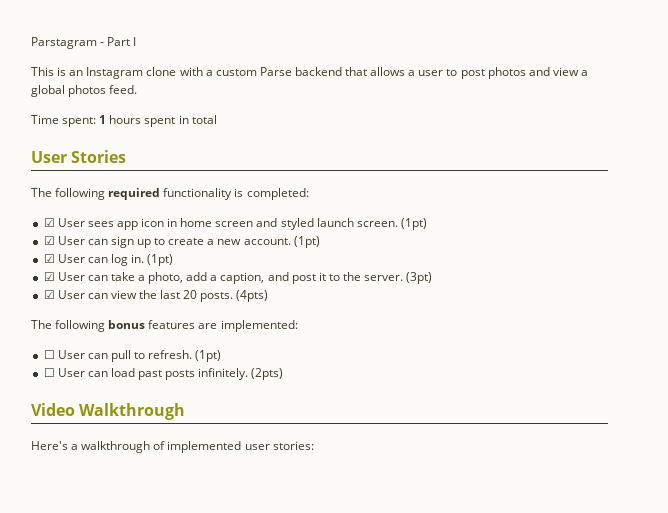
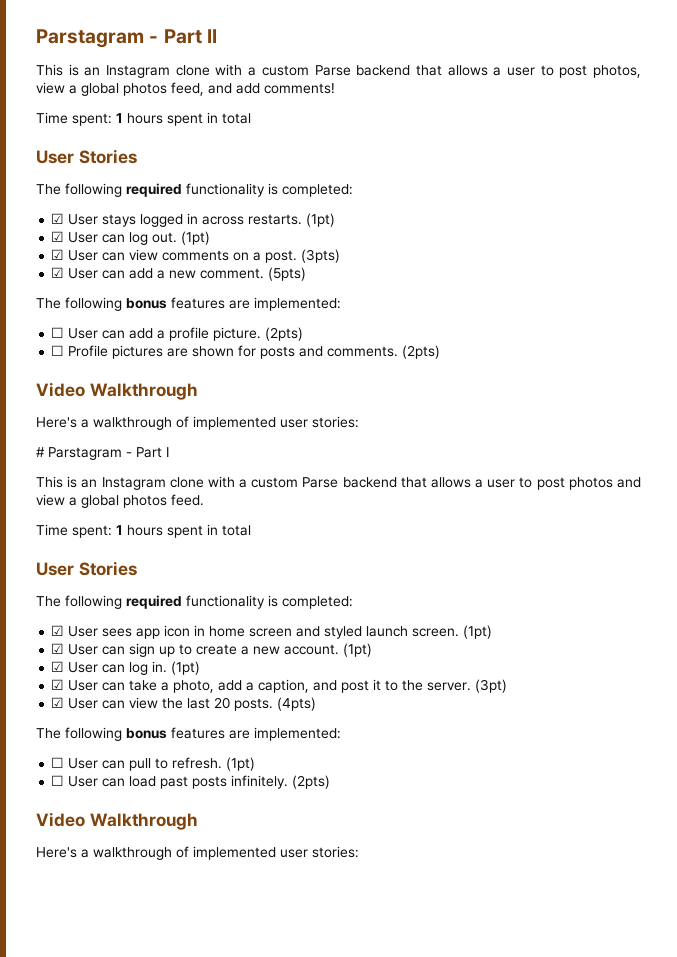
- Parstagram - Part I
+ Parstagram - Part II
+ This is an Instagram clone with a custom Parse backend that allows a user to post photos, view a global photos feed, and add comments!
+ Time spent: 1 hours spent in total
+ User Stories
+ The following required functionality is completed:
+ ☑ User stays logged in across restarts. (1pt)
+ ☑ User can log out. (1pt)
+ ☑ User can view comments on a post. (3pts)
+ ☑ User can add a new comment. (5pts)
+ The following bonus features are implemented:
+ ☐ User can add a profile picture. (2pts)
+ ☐ Profile pictures are shown for posts and comments. (2pts)
+ Video Walkthrough
+ Here's a walkthrough of implemented user stories:
+ # Parstagram - Part I

